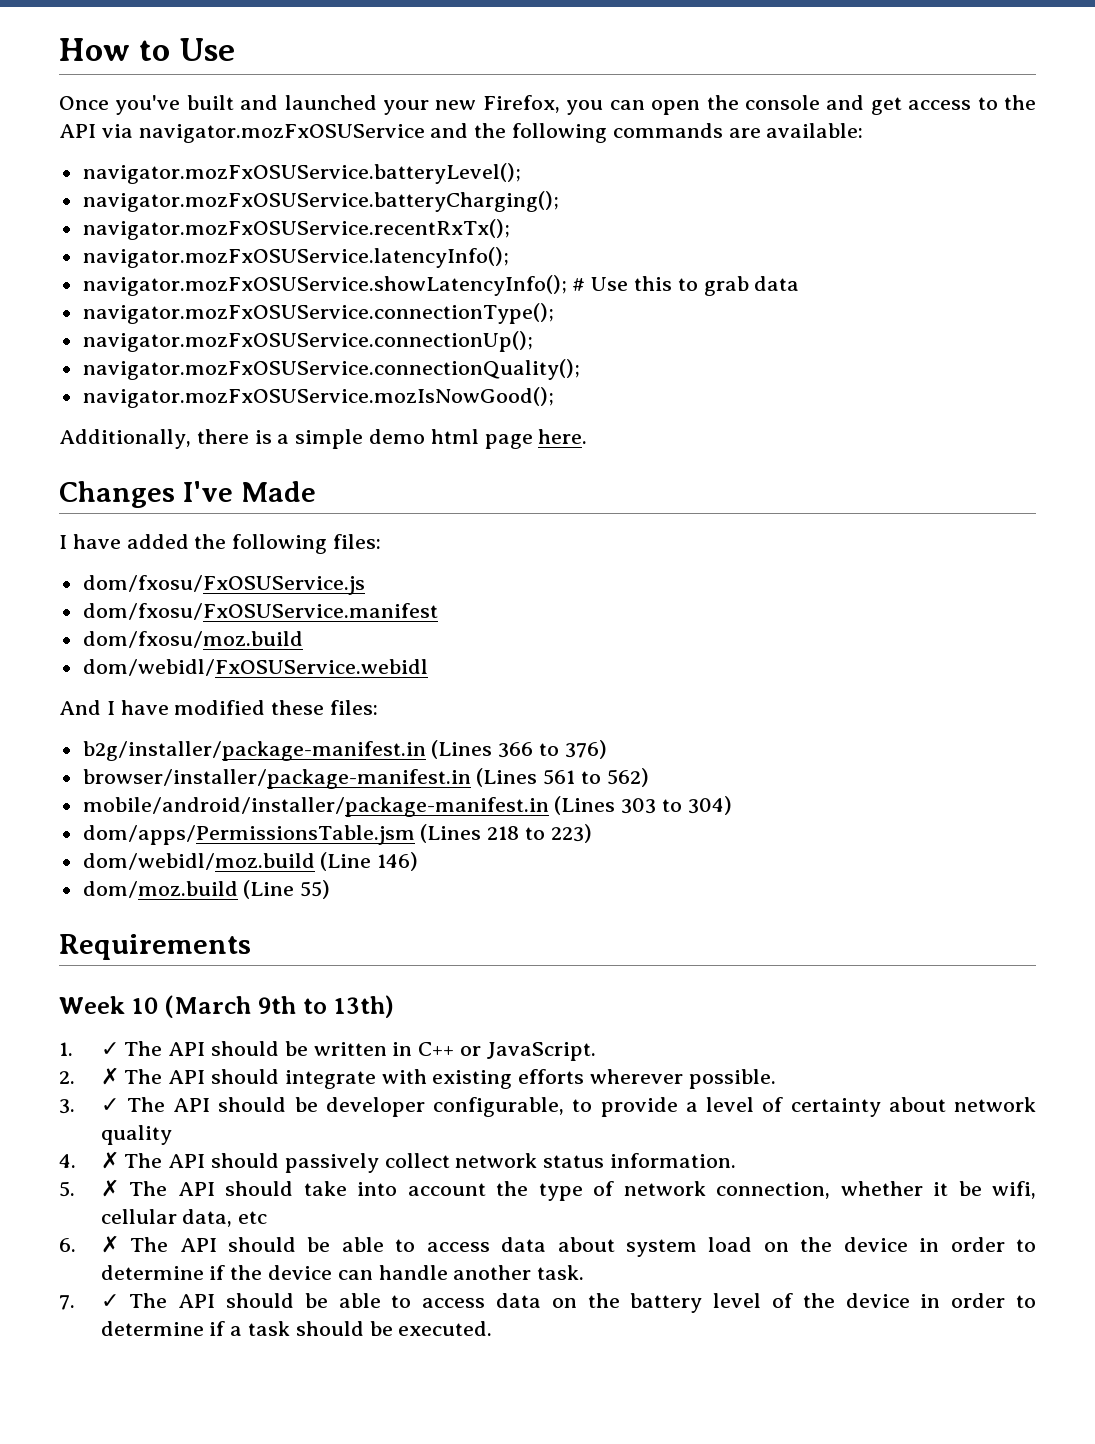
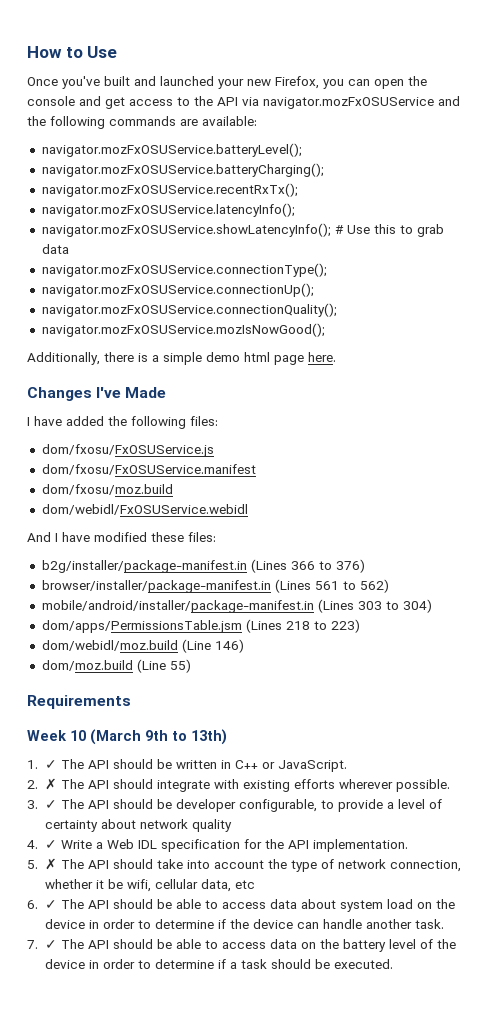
- 4. ✗ The API should passively collect network status information.
+ 4. ✓ Write a Web IDL specification for the API implementation.
- 6. ✗ The API should be able to access data about system load on the device in order to determine if the device can handle another task.
+ 6. ✓ The API should be able to access data about system load on the device in order to determine if the device can handle another task.

